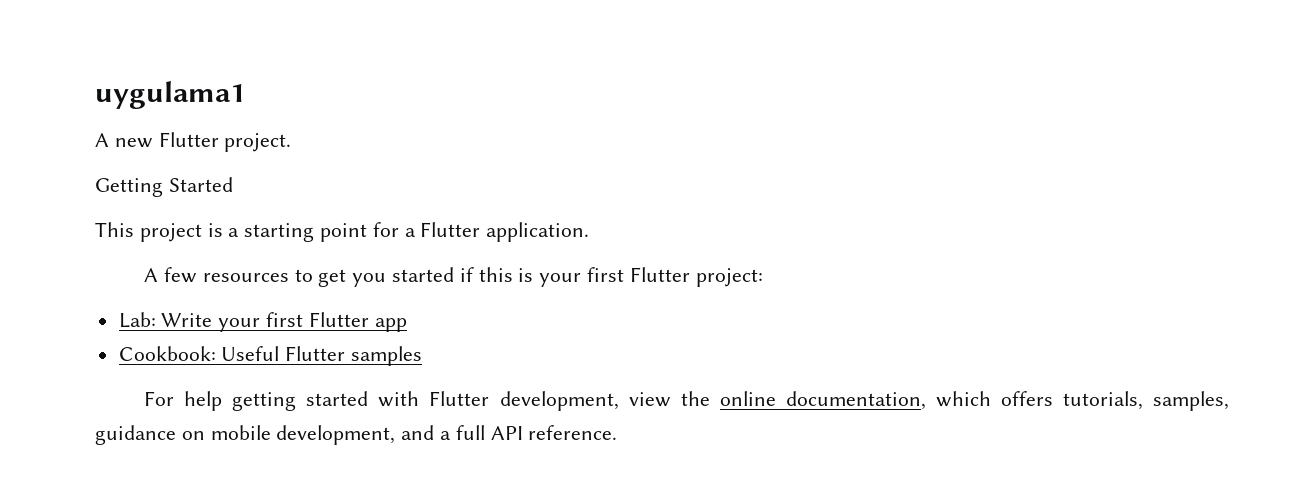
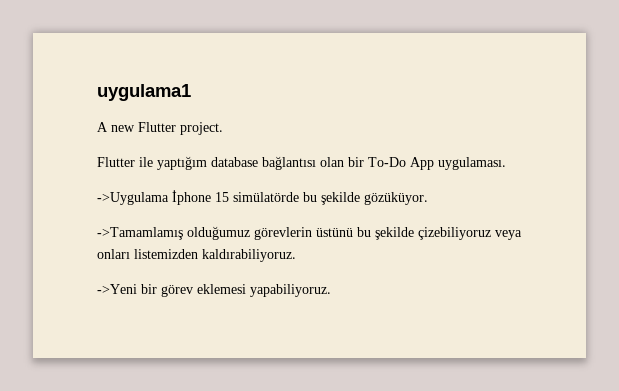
- Getting Started
- This project is a starting point for a Flutter application.
- A few resources to get you started if this is your first Flutter project:
- Lab: Write your first Flutter app
- Cookbook: Useful Flutter samples
- For help getting started with Flutter development, view the online documentation, which offers tutorials, samples, guidance on mobile development, and a full API reference.
+ Flutter ile yaptığım database bağlantısı olan bir To-Do App uygulaması.
+ ->Uygulama İphone 15 simülatörde bu şekilde gözüküyor.
+ ->Tamamlamış olduğumuz görevlerin üstünü bu şekilde çizebiliyoruz veya onları listemizden kaldırabiliyoruz.
+ ->Yeni bir görev eklemesi yapabiliyoruz.

